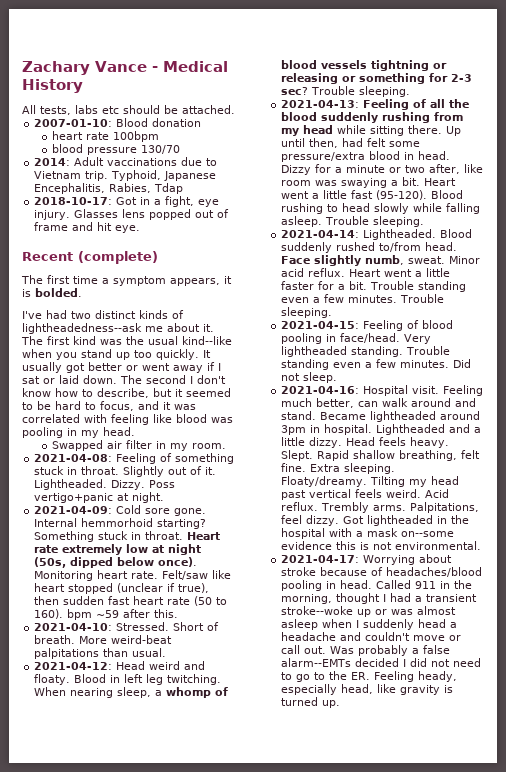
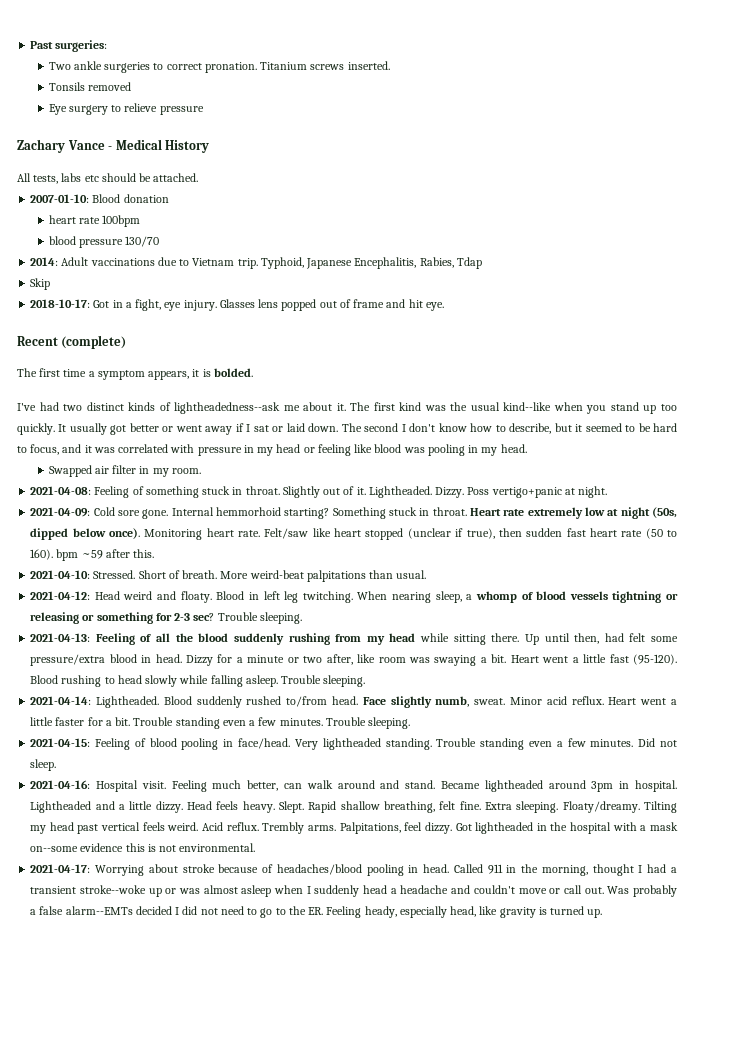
+ Past surgeries:
+ Two ankle surgeries to correct pronation. Titanium screws inserted.
+ Tonsils removed
+ Eye surgery to relieve pressure
+ Skip
- The second I don't know how to describe, but it seemed to be hard to focus, and it was correlated with feeling like blood was pooling in my head.
+ The second I don't know how to describe, but it seemed to be hard to focus, and it was correlated with pressure in my head or feeling like blood was pooling in my head.

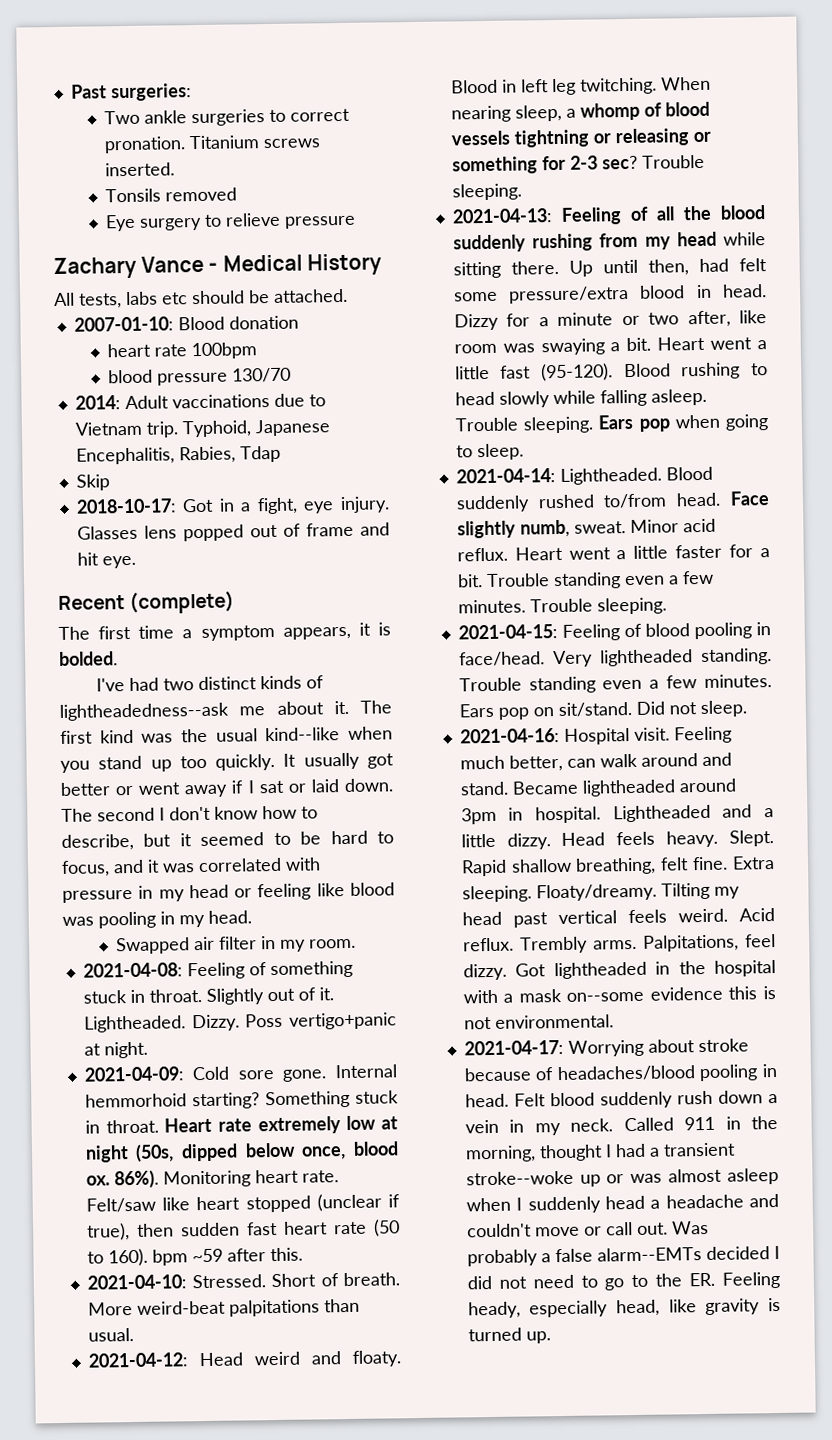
- Heart rate extremely low at night (50s, dipped below once).
+ Heart rate extremely low at night (50s, dipped below once, blood ox. 86%).
+ Ears pop when going to sleep.
+ Ears pop on sit/stand.
+ Felt blood suddenly rush down a vein in my neck.

